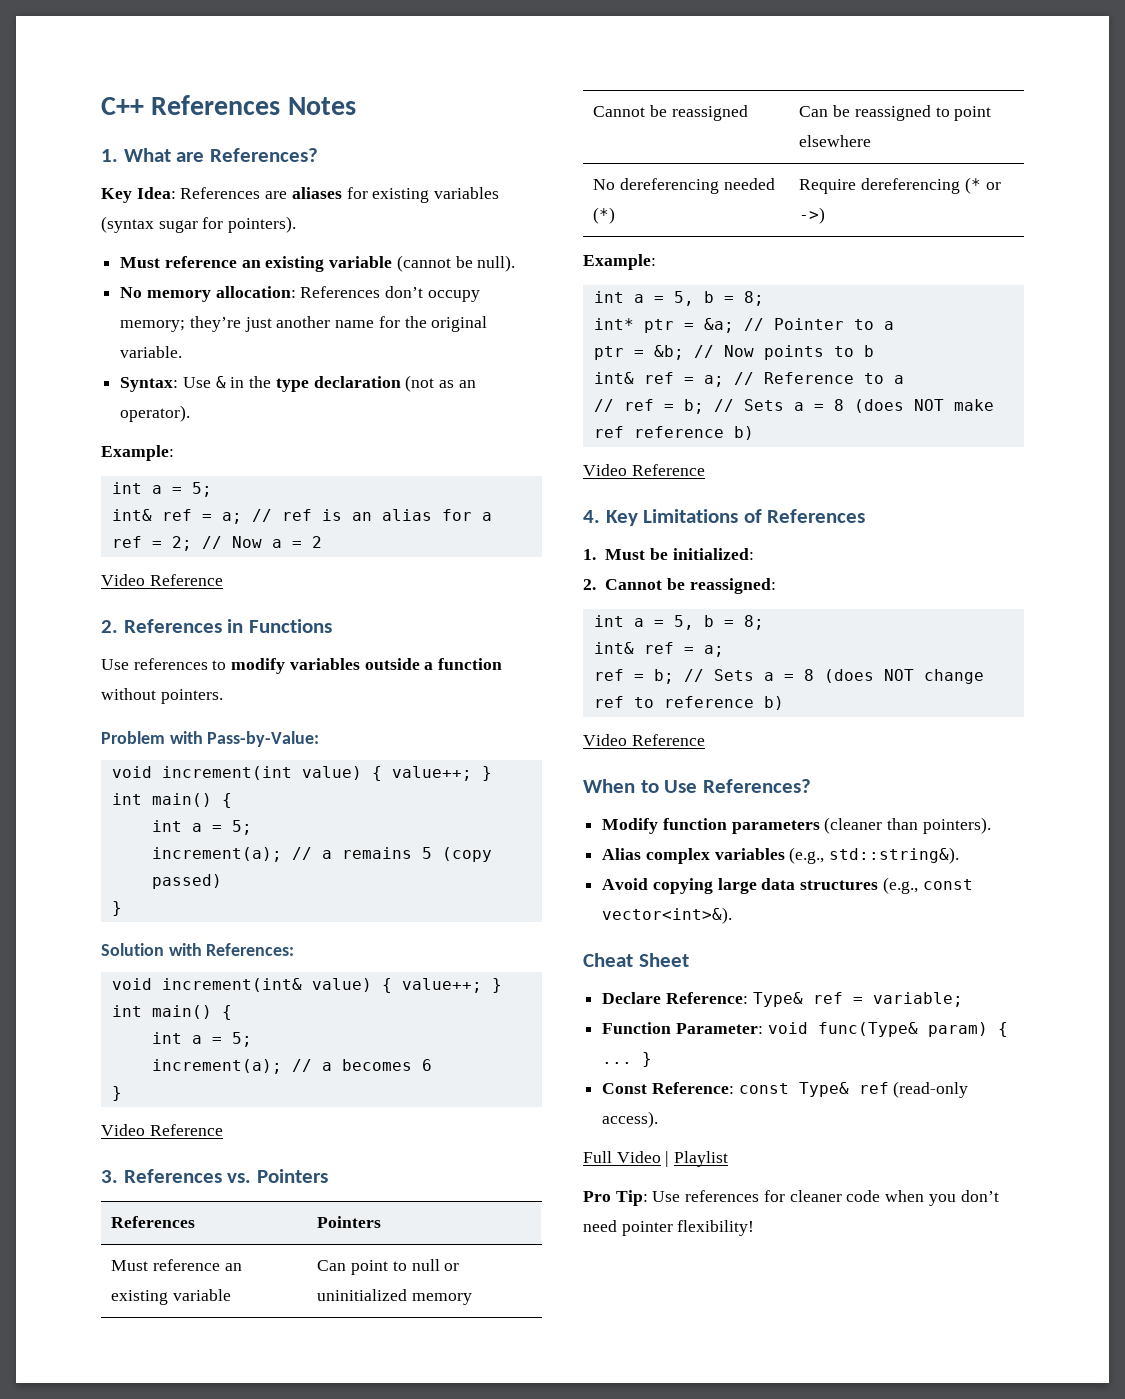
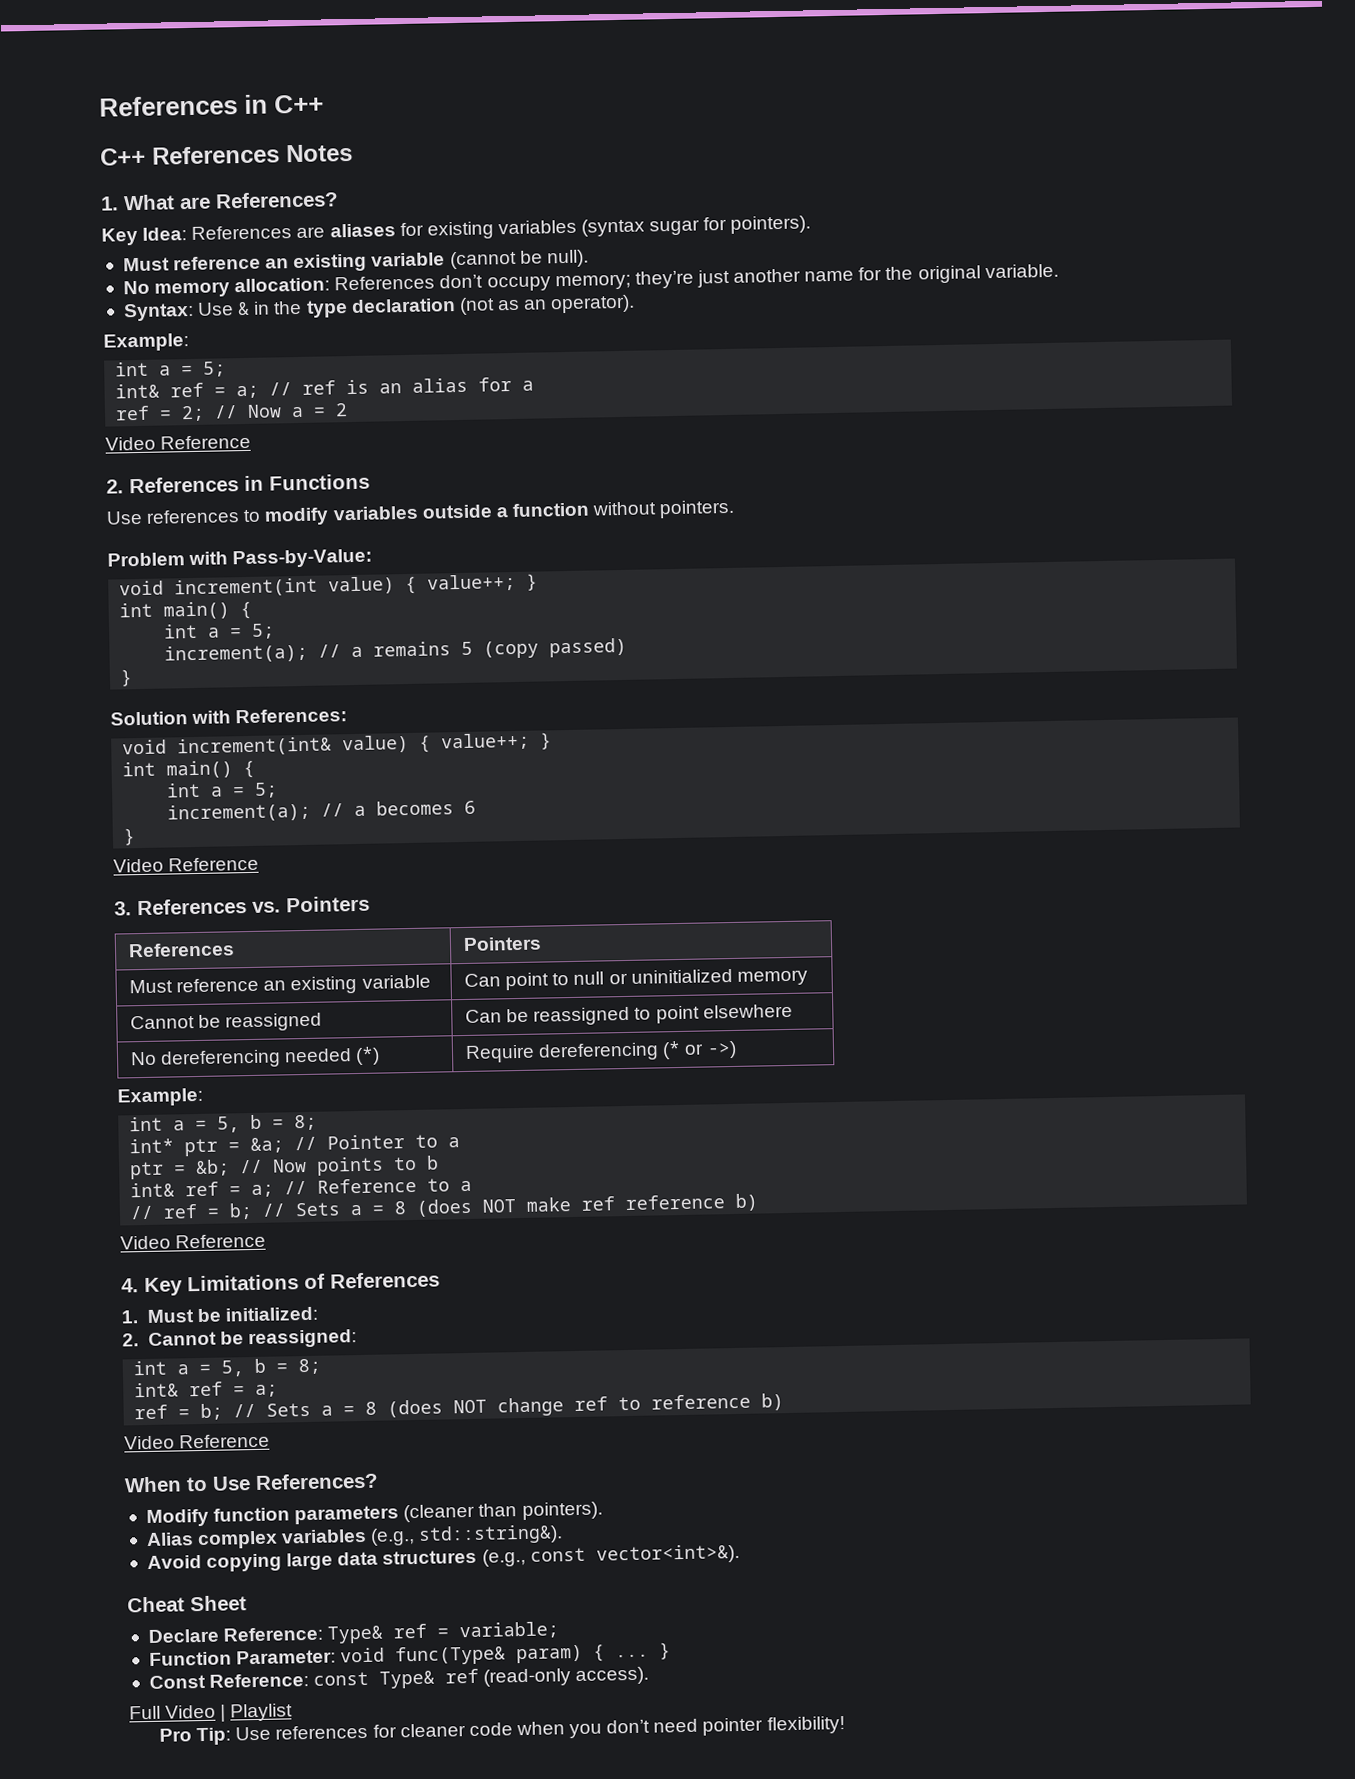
+ References in C++

